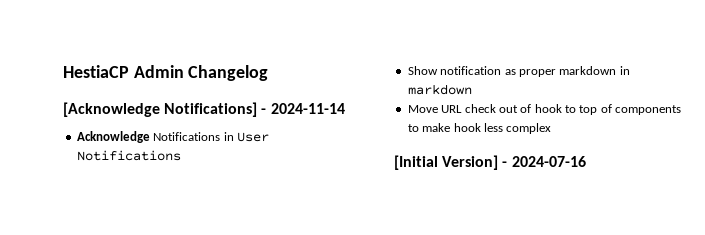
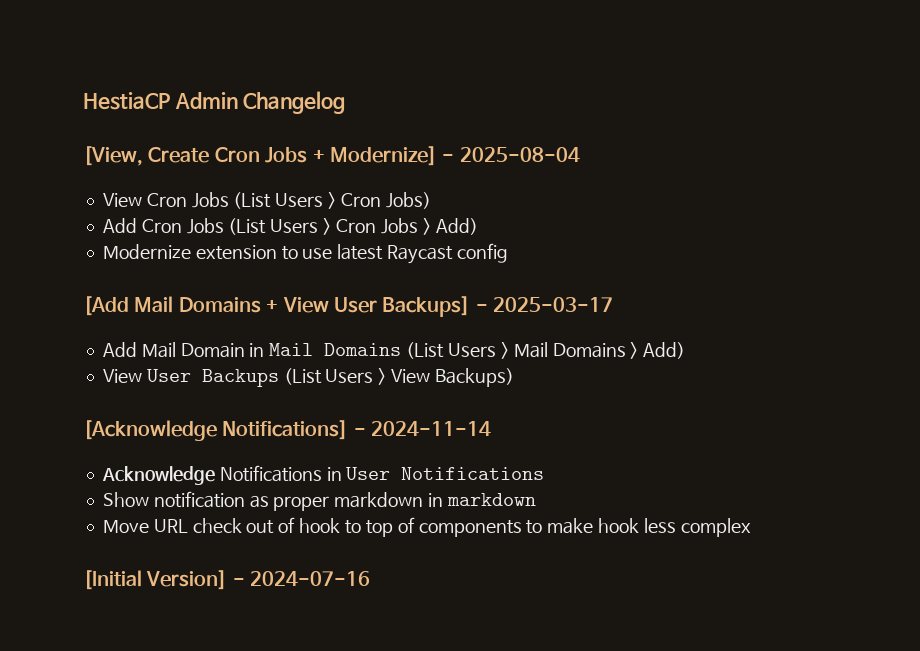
+ [View, Create Cron Jobs + Modernize] - 2025-08-04
+ View Cron Jobs (List Users > Cron Jobs)
+ Add Cron Jobs (List Users > Cron Jobs > Add)
+ Modernize extension to use latest Raycast config
+ [Add Mail Domains + View User Backups] - 2025-03-17
+ Add Mail Domain in Mail Domains (List Users > Mail Domains > Add)
+ View User Backups (List Users > View Backups)

